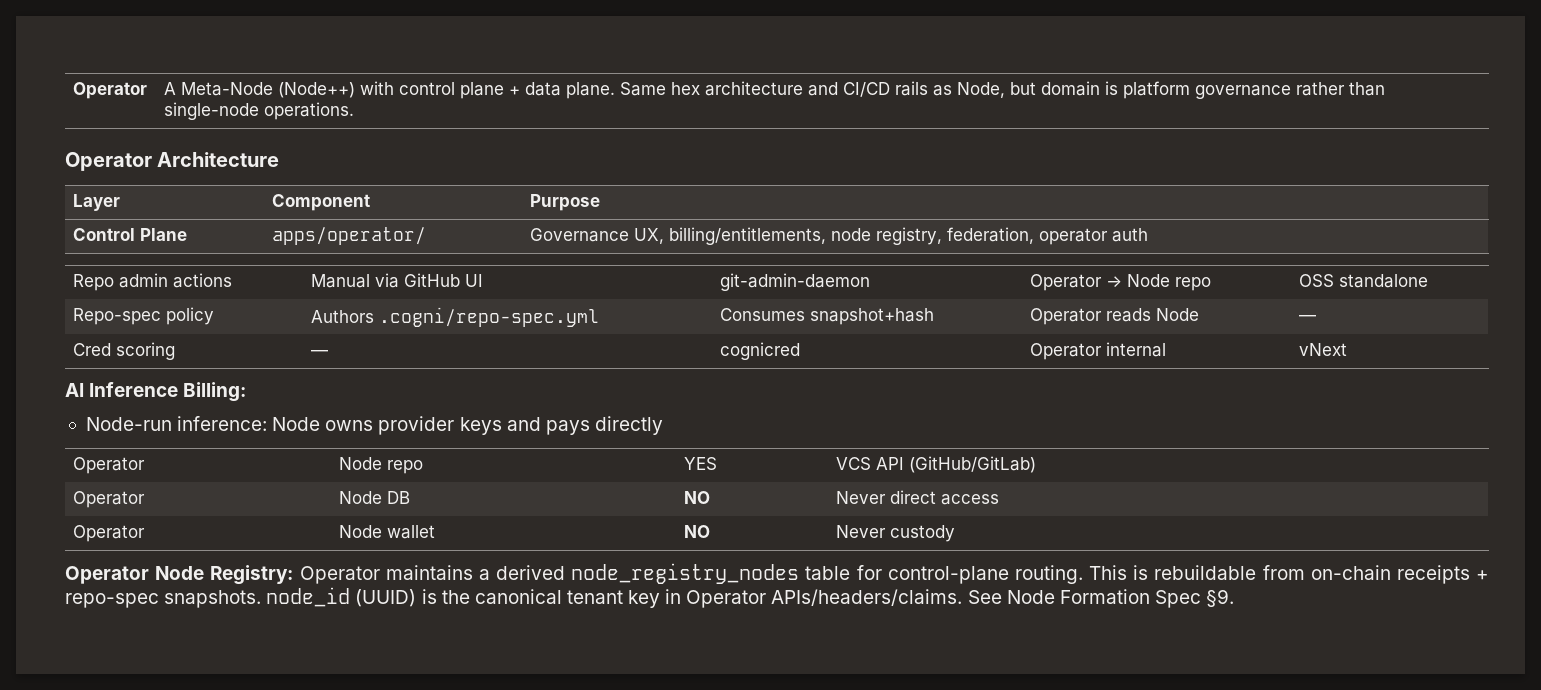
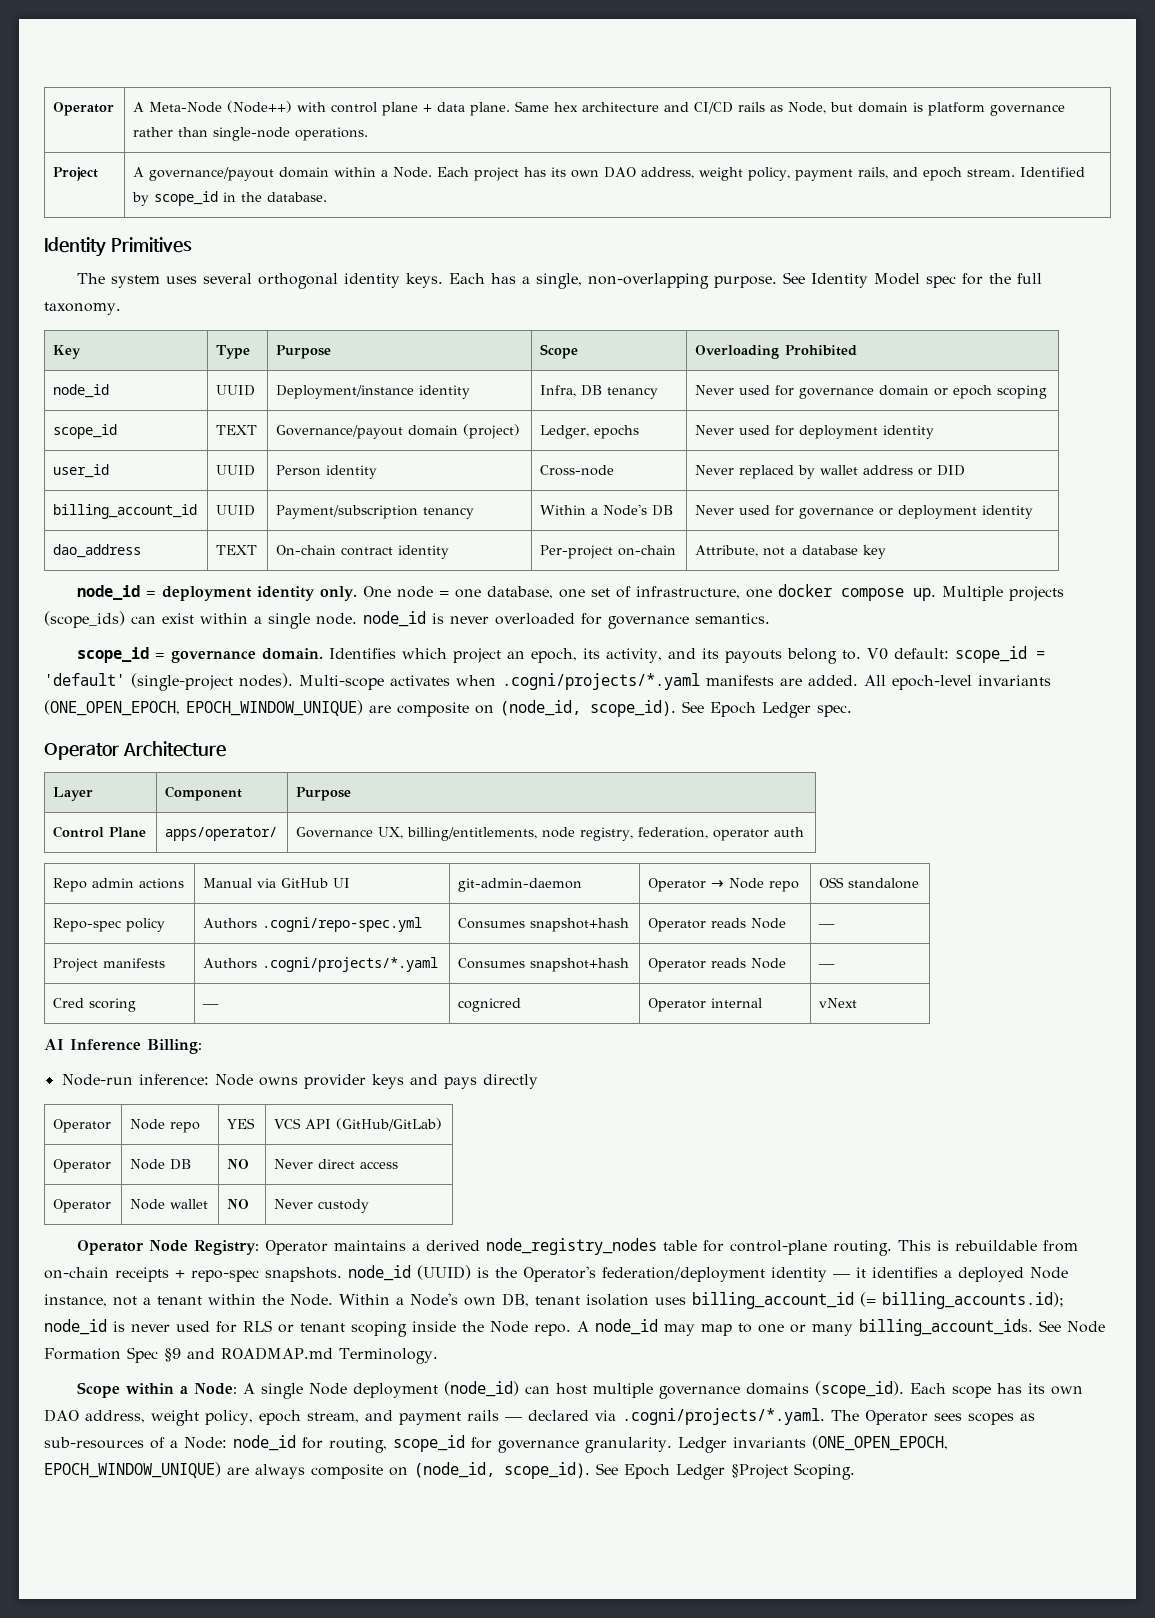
+ Project | A governance/payout domain within a Node. Each project has its own DAO address, weight policy, payment rails, and epoch stream. Identified by scope_id in the database.
+ Identity Primitives
+ The system uses several orthogonal identity keys. Each has a single, non-overlapping purpose. See Identity Model spec for the full taxonomy.
+ Key | Type | Purpose | Scope | Overloading Prohibited
+ node_id | UUID | Deployment/instance identity | Infra, DB tenancy | Never used for governance domain or epoch scoping
+ scope_id | TEXT | Governance/payout domain (project) | Ledger, epochs | Never used for deployment identity
+ user_id | UUID | Person identity | Cross-node | Never replaced by wallet address or DID
+ billing_account_id | UUID | Payment/subscription tenancy | Within a Node's DB | Never used for governance or deployment identity
+ dao_address | TEXT | On-chain contract identity | Per-project on-chain | Attribute, not a database key
+ node_id = deployment identity only. One node = one database, one set of infrastructure, one docker compose up. Multiple projects (scope_ids) can exist within a single node. node_id is never overloaded for governance semantics.
+ scope_id = governance domain. Identifies which project an epoch, its activity, and its payouts belong to. V0 default: scope_id = 'default' (single-project nodes). Multi-scope activates when .cogni/projects/*.yaml manifests are added. All epoch-level invariants (ONE_OPEN_EPOCH, EPOCH_WINDOW_UNIQUE) are composite on (node_id, scope_id). See Epoch Ledger spec.
+ Project manifests | Authors .cogni/projects/*.yaml | Consumes snapshot+hash | Operator reads Node | —
- This is rebuildable from on-chain receipts + repo-spec snapshots. node_id (UUID) is the canonical tenant key in Operator APIs/headers/claims. See Node Formation Spec §9.
+ This is rebuildable from on-chain receipts + repo-spec snapshots. node_id (UUID) is the Operator's federation/deployment identity — it identifies a deployed Node instance, not a tenant within the Node. Within a Node's own DB, tenant isolation uses billing_account_id (= billing_accounts.id); node_id is never used for RLS or tenant scoping inside the Node repo. A node_id may map to one or many billing_account_ids. See Node Formation Spec §9 and ROADMAP.md Terminology.
+ Scope within a Node: A single Node deployment (node_id) can host multiple governance domains (scope_id). Each scope has its own DAO address, weight policy, epoch stream, and payment rails — declared via .cogni/projects/*.yaml. The Operator sees scopes as sub-resources of a Node: node_id for routing, scope_id for governance granularity. Ledger invariants (ONE_OPEN_EPOCH, EPOCH_WINDOW_UNIQUE) are always composite on (node_id, scope_id). See Epoch Ledger §Project Scoping.

